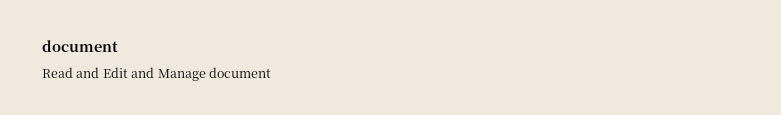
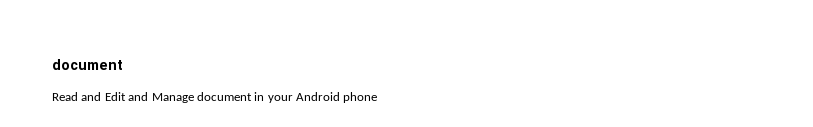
- Read and Edit and Manage document
+ Read and Edit and Manage document in your Android phone

